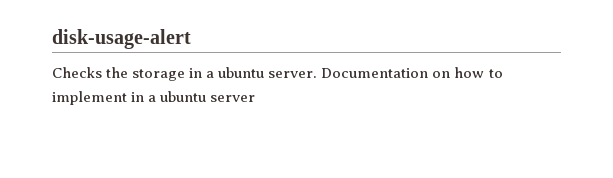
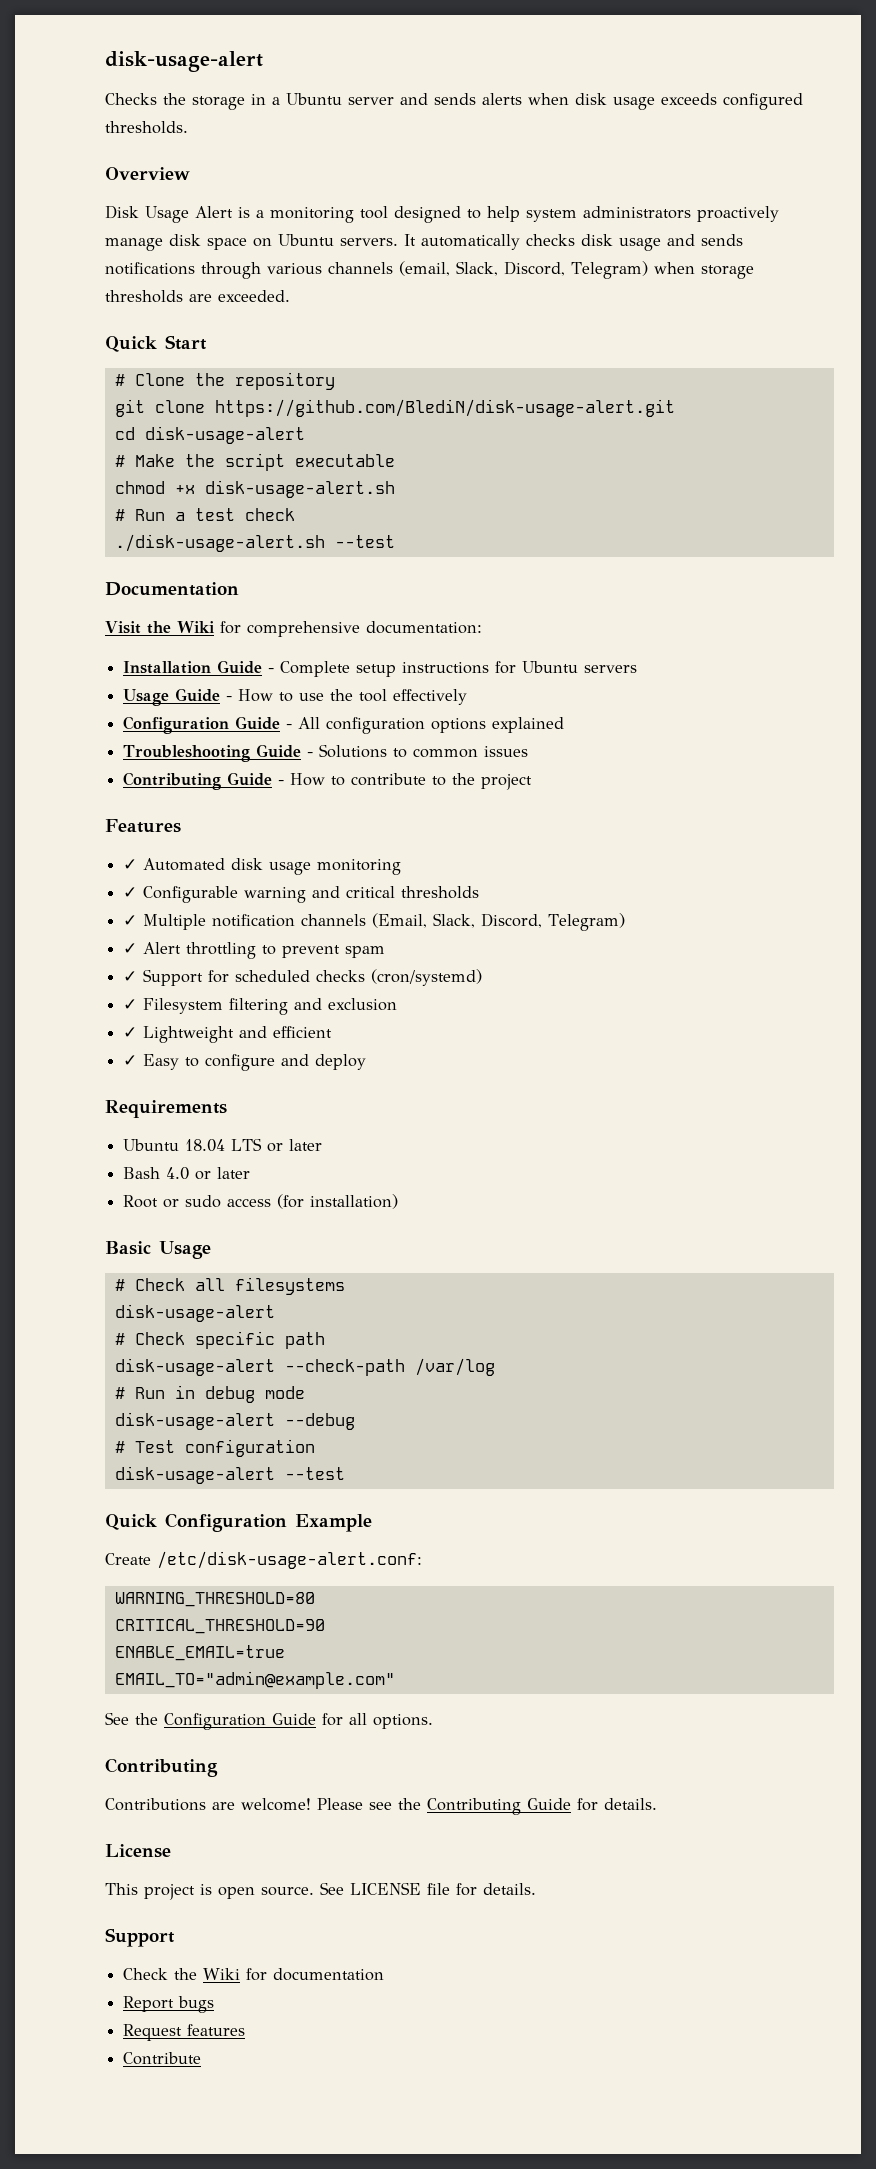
- Checks the storage in a ubuntu server. Documentation on how to implement in a ubuntu server
+ Checks the storage in a Ubuntu server and sends alerts when disk usage exceeds configured thresholds.
+ Overview
+ Disk Usage Alert is a monitoring tool designed to help system administrators proactively manage disk space on Ubuntu servers. It automatically checks disk usage and sends notifications through various channels (email, Slack, Discord, Telegram) when storage thresholds are exceeded.
+ Quick Start
+ # Clone the repository
+ git clone https://github.com/BlediN/disk-usage-alert.git
+ cd disk-usage-alert
+ # Make the script executable
+ chmod +x disk-usage-alert.sh
+ # Run a test check
+ ./disk-usage-alert.sh --test
+ Documentation
+ Visit the Wiki for comprehensive documentation:
+ Installation Guide - Complete setup instructions for Ubuntu servers
+ Usage Guide - How to use the tool effectively
+ Configuration Guide - All configuration options explained
+ Troubleshooting Guide - Solutions to common issues
+ Contributing Guide - How to contribute to the project
+ Features
+ ✓ Automated disk usage monitoring
+ ✓ Configurable warning and critical thresholds
+ ✓ Multiple notification channels (Email, Slack, Discord, Telegram)
+ ✓ Alert throttling to prevent spam
+ ✓ Support for scheduled checks (cron/systemd)
+ ✓ Filesystem filtering and exclusion
+ ✓ Lightweight and efficient
+ ✓ Easy to configure and deploy
+ Requirements
+ Ubuntu 18.04 LTS or later
+ Bash 4.0 or later
+ Root or sudo access (for installation)
+ Basic Usage
+ # Check all filesystems
+ disk-usage-alert
+ # Check specific path
+ disk-usage-alert --check-path /var/log
+ # Run in debug mode
+ disk-usage-alert --debug
+ # Test configuration
+ disk-usage-alert --test
+ Quick Configuration Example
+ Create /etc/disk-usage-alert.conf:
+ WARNING_THRESHOLD=80
+ CRITICAL_THRESHOLD=90
+ ENABLE_EMAIL=true
+ EMAIL_TO="admin@example.com"
+ See the Configuration Guide for all options.
+ Contributing
+ Contributions are welcome! Please see the Contributing Guide for details.
+ License
+ This project is open source. See LICENSE file for details.
+ Support
+ Check the Wiki for documentation
+ Report bugs
+ Request features
+ Contribute

